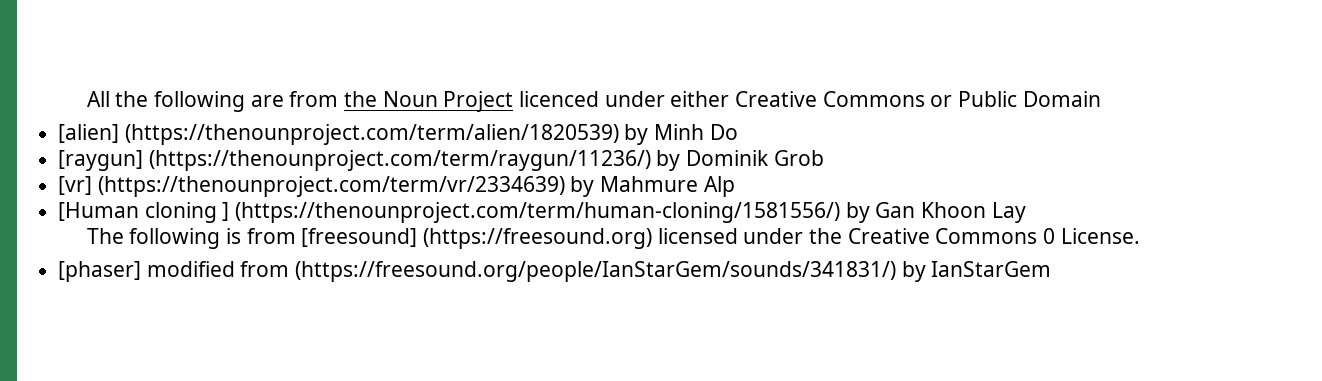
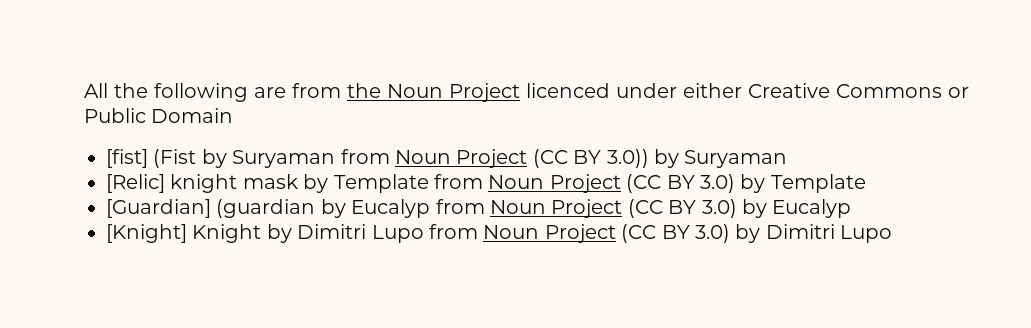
- [alien] (https://thenounproject.com/term/alien/1820539) by Minh Do
- [raygun] (https://thenounproject.com/term/raygun/11236/) by Dominik Grob
- [vr] (https://thenounproject.com/term/vr/2334639) by Mahmure Alp
- [Human cloning ] (https://thenounproject.com/term/human-cloning/1581556/) by Gan Khoon Lay
- The following is from [freesound] (https://freesound.org) licensed under the Creative Commons 0 License.
- [phaser] modified from (https://freesound.org/people/IanStarGem/sounds/341831/) by IanStarGem
+ [fist] (Fist by Suryaman from Noun Project (CC BY 3.0)) by Suryaman
+ [Relic] knight mask by Template from Noun Project (CC BY 3.0) by Template
+ [Guardian] (guardian by Eucalyp from Noun Project (CC BY 3.0) by Eucalyp
+ [Knight] Knight by Dimitri Lupo from Noun Project (CC BY 3.0) by Dimitri Lupo

